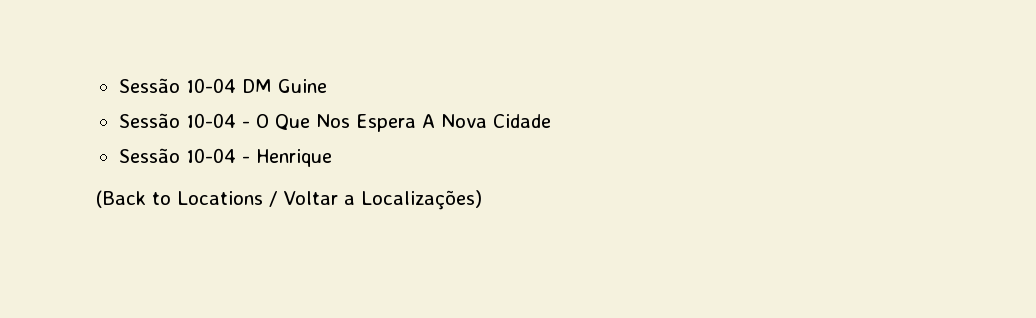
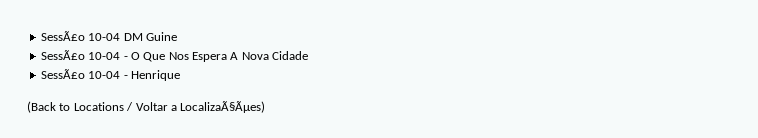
- Sessão 10-04 DM Guine
+ SessÃ£o 10-04 DM Guine
- Sessão 10-04 - O Que Nos Espera A Nova Cidade
+ SessÃ£o 10-04 - O Que Nos Espera A Nova Cidade
- Sessão 10-04 - Henrique
+ SessÃ£o 10-04 - Henrique
- (Back to Locations / Voltar a Localizações)
+ (Back to Locations / Voltar a LocalizaÃ§Ãµes)

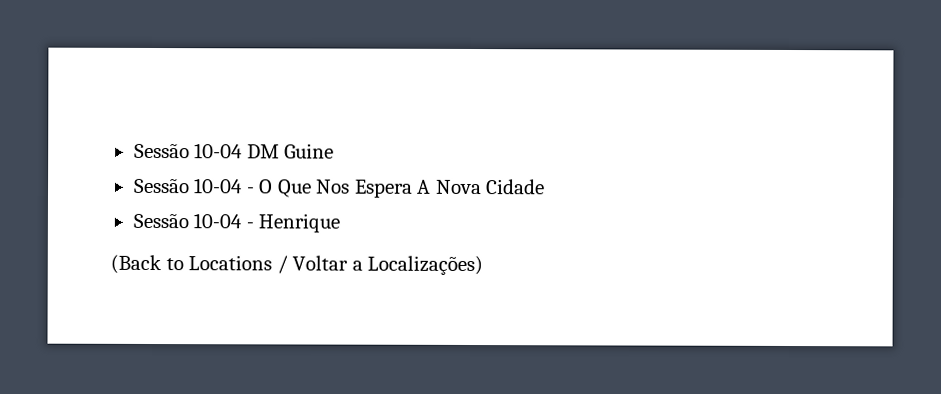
- SessÃ£o 10-04 DM Guine
+ Sessão 10-04 DM Guine
- SessÃ£o 10-04 - O Que Nos Espera A Nova Cidade
+ Sessão 10-04 - O Que Nos Espera A Nova Cidade
- SessÃ£o 10-04 - Henrique
+ Sessão 10-04 - Henrique
- (Back to Locations / Voltar a LocalizaÃ§Ãµes)
+ (Back to Locations / Voltar a Localizações)

